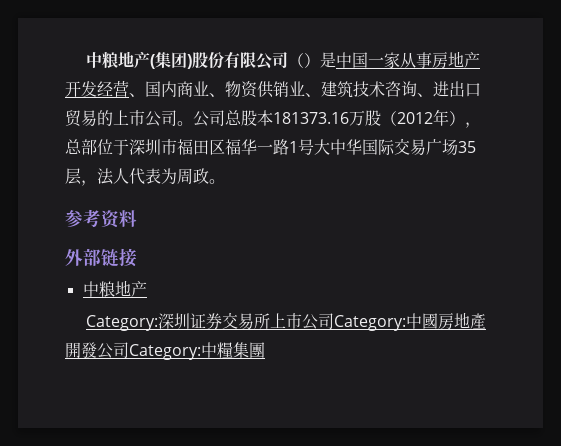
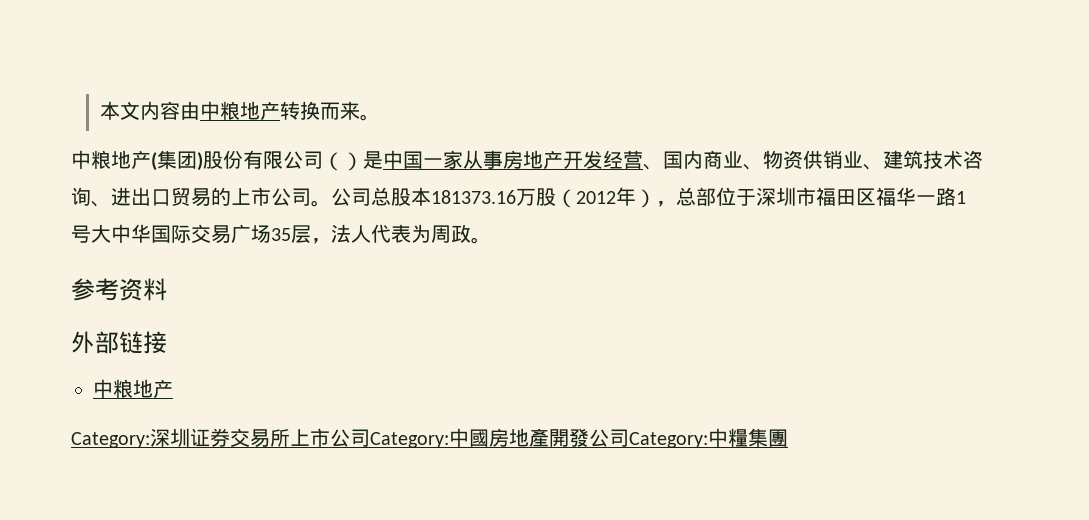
+ 本文内容由中粮地产转换而来。

